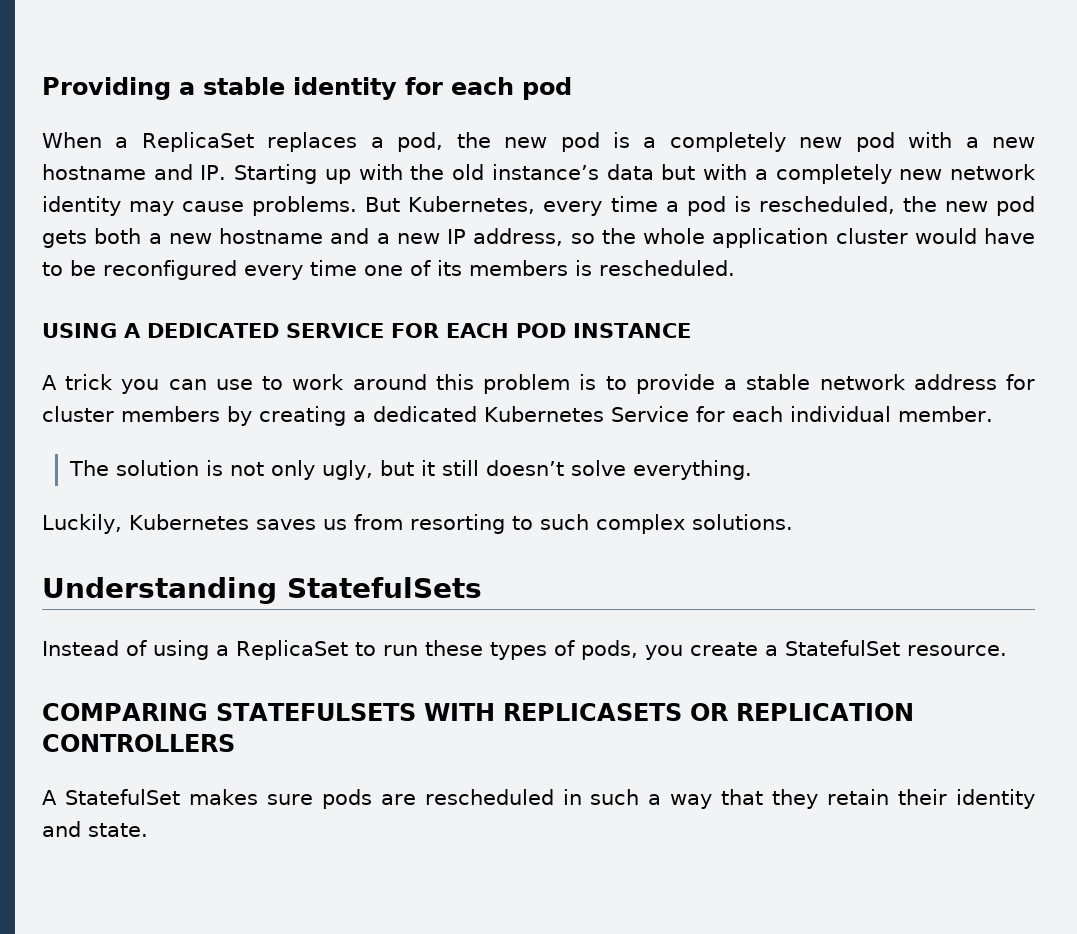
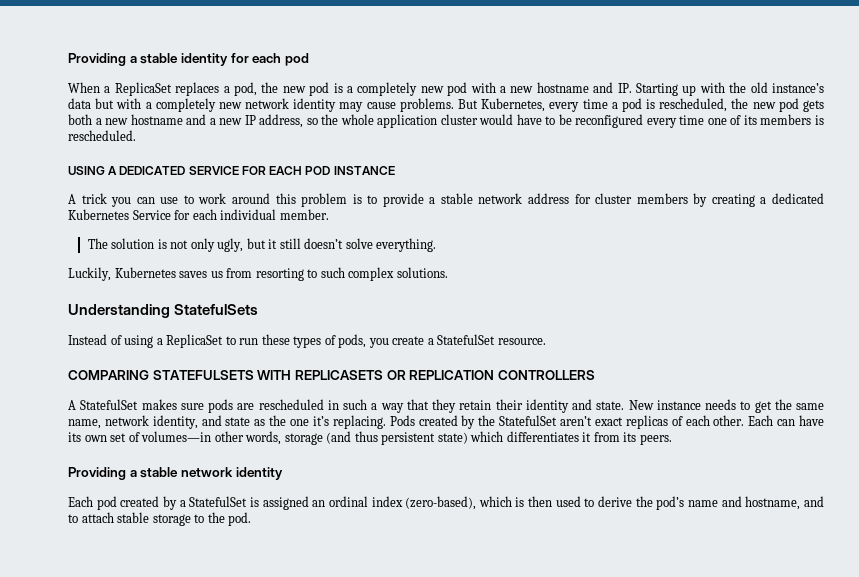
+ New instance needs to get the same name, network identity, and state as the one it’s replacing. Pods created by the StatefulSet aren’t exact replicas of each other. Each can have its own set of volumes—in other words, storage (and thus persistent state) which differentiates it from its peers.
+ Providing a stable network identity
+ Each pod created by a StatefulSet is assigned an ordinal index (zero-based), which is then used to derive the pod’s name and hostname, and to attach stable storage to the pod.

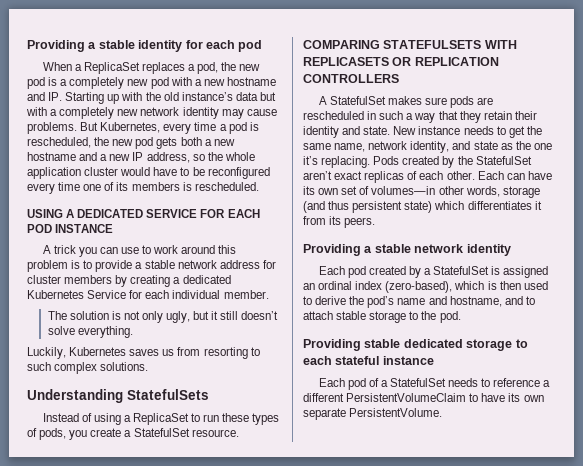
+ Providing stable dedicated storage to each stateful instance
+ Each pod of a StatefulSet needs to reference a different PersistentVolumeClaim to have its own separate PersistentVolume.

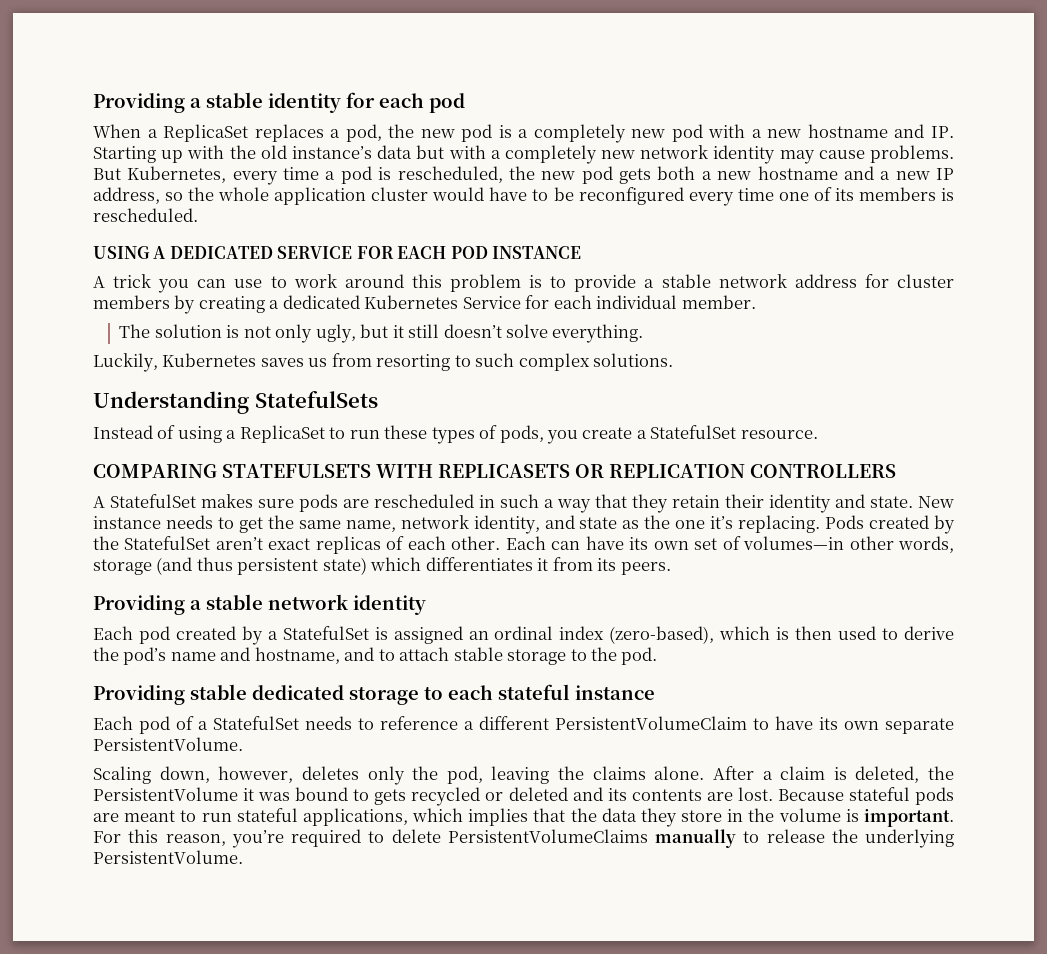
+ Scaling down, however, deletes only the pod, leaving the claims alone. After a claim is deleted, the PersistentVolume it was bound to gets recycled or deleted and its contents are lost. Because stateful pods are meant to run stateful applications, which implies that the data they store in the volume is important. For this reason, you’re required to delete PersistentVolumeClaims manually to release the underlying PersistentVolume.

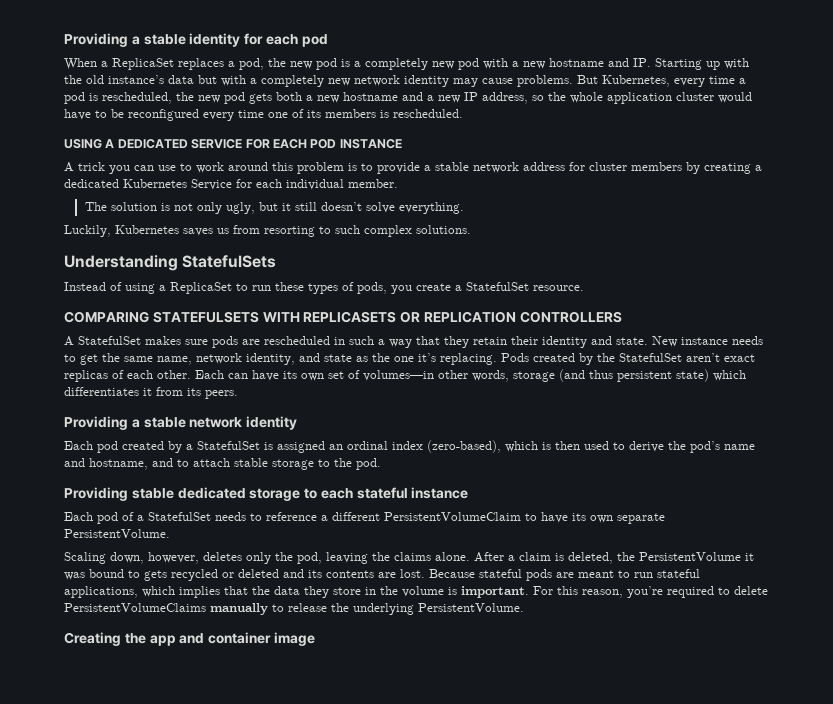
+ Creating the app and container image

